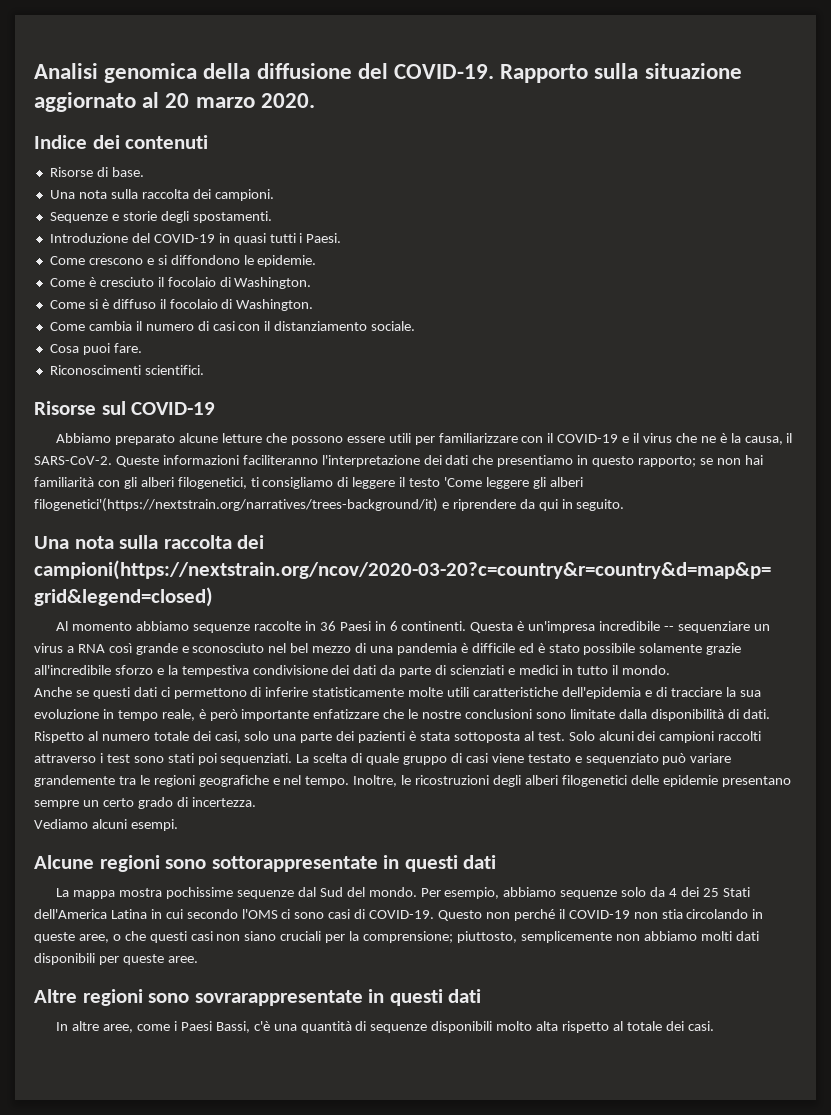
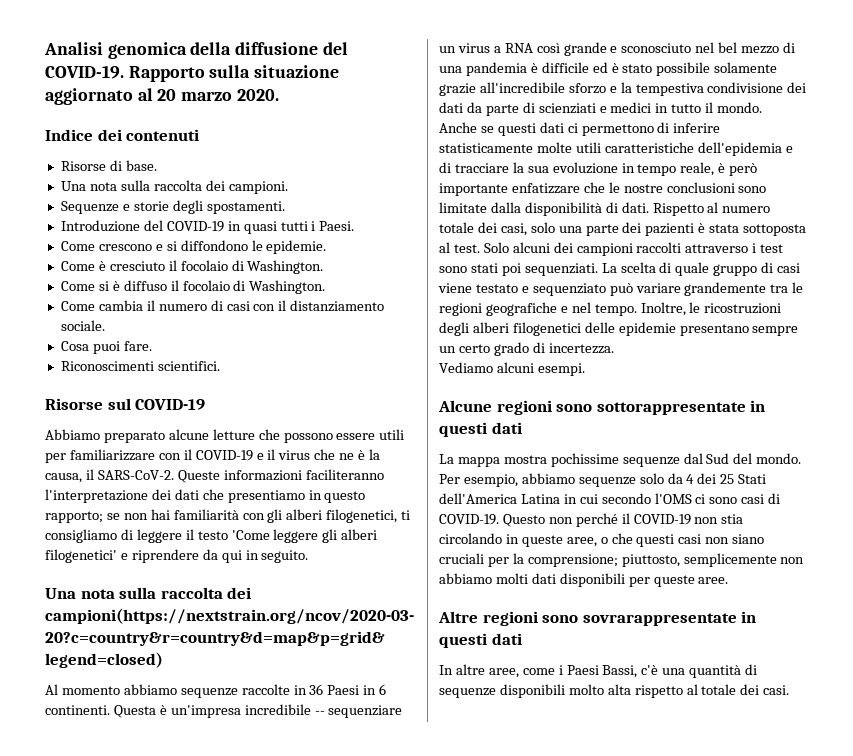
- Queste informazioni faciliteranno l'interpretazione dei dati che presentiamo in questo rapporto; se non hai familiarità con gli alberi filogenetici, ti consigliamo di leggere il testo 'Come leggere gli alberi filogenetici'(https://nextstrain.org/narratives/trees-background/it) e riprendere da qui in seguito.
+ Queste informazioni faciliteranno l'interpretazione dei dati che presentiamo in questo rapporto; se non hai familiarità con gli alberi filogenetici, ti consigliamo di leggere il testo 'Come leggere gli alberi filogenetici' e riprendere da qui in seguito.

